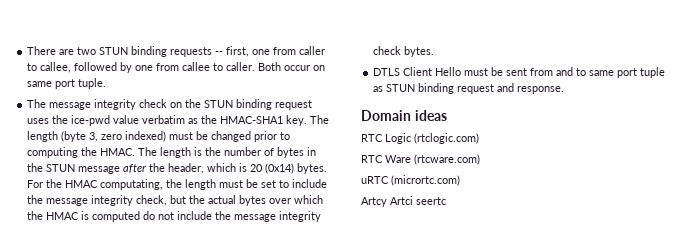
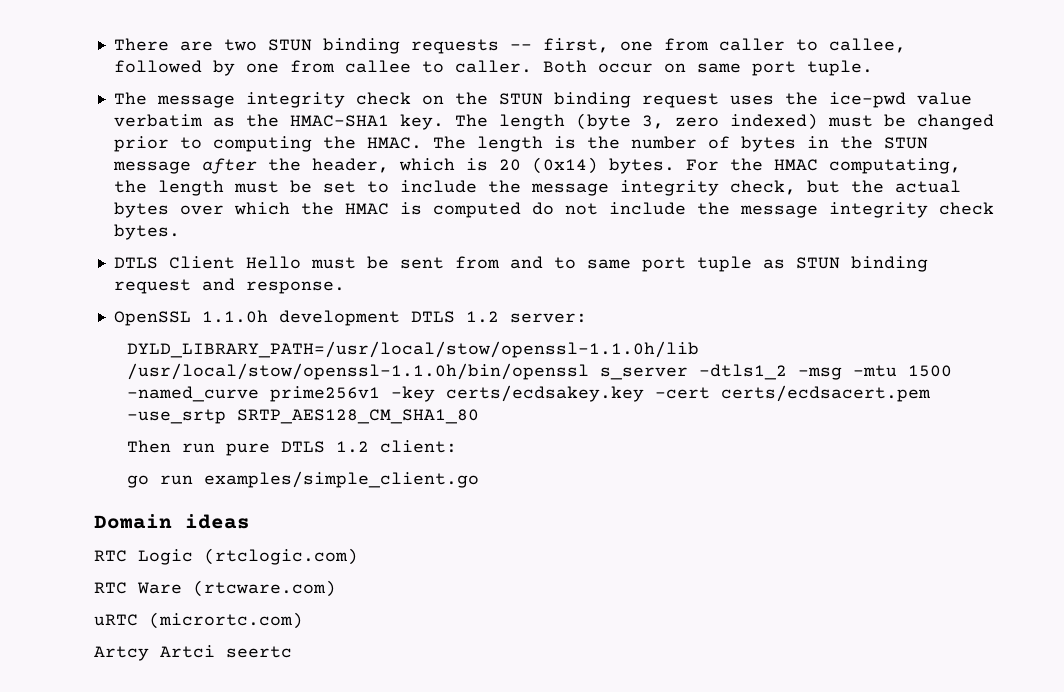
+ OpenSSL 1.1.0h development DTLS 1.2 server:
+ DYLD_LIBRARY_PATH=/usr/local/stow/openssl-1.1.0h/lib /usr/local/stow/openssl-1.1.0h/bin/openssl s_server -dtls1_2 -msg -mtu 1500 -named_curve prime256v1 -key certs/ecdsakey.key -cert certs/ecdsacert.pem -use_srtp SRTP_AES128_CM_SHA1_80
+ Then run pure DTLS 1.2 client:
+ go run examples/simple_client.go

